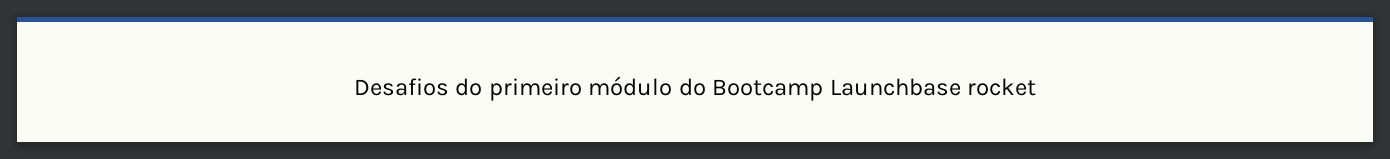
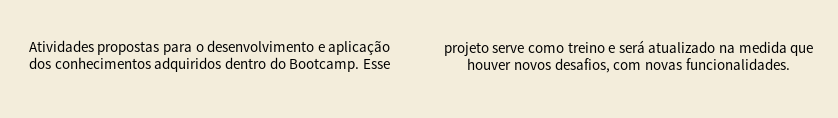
- Desafios do primeiro módulo do Bootcamp Launchbase rocket
+ Atividades propostas para o desenvolvimento e aplicação dos conhecimentos adquiridos dentro do Bootcamp. Esse projeto serve como treino e será atualizado na medida que houver novos desafios, com novas funcionalidades.

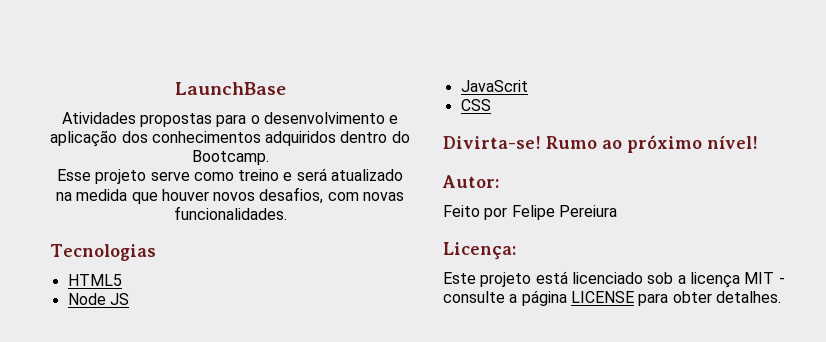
+ LaunchBase
- Atividades propostas para o desenvolvimento e aplicação dos conhecimentos adquiridos dentro do Bootcamp. Esse projeto serve como treino e será atualizado na medida que houver novos desafios, com novas funcionalidades.
+ Atividades propostas para o desenvolvimento e aplicação dos conhecimentos adquiridos dentro do Bootcamp.
+ Esse projeto serve como treino e será atualizado na medida que houver novos desafios, com novas funcionalidades.
+ Tecnologias
+ HTML5
+ Node JS
+ JavaScrit
+ CSS
+ Divirta-se! Rumo ao próximo nível!
+ Autor:
+ Feito por Felipe Pereiura
+ Licença:
+ Este projeto está licenciado sob a licença MIT - consulte a página LICENSE para obter detalhes.

